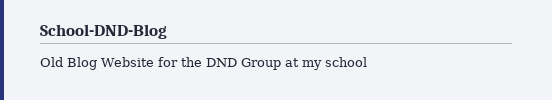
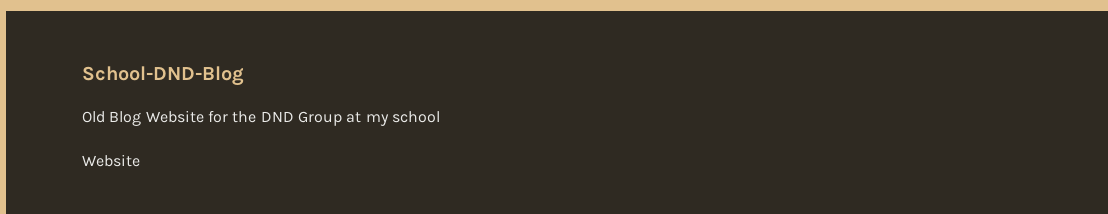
  Old Blog Website for the DND Group at my school
+ Website

